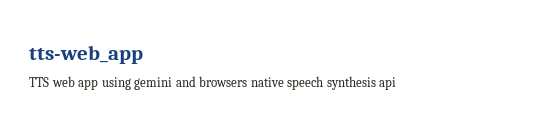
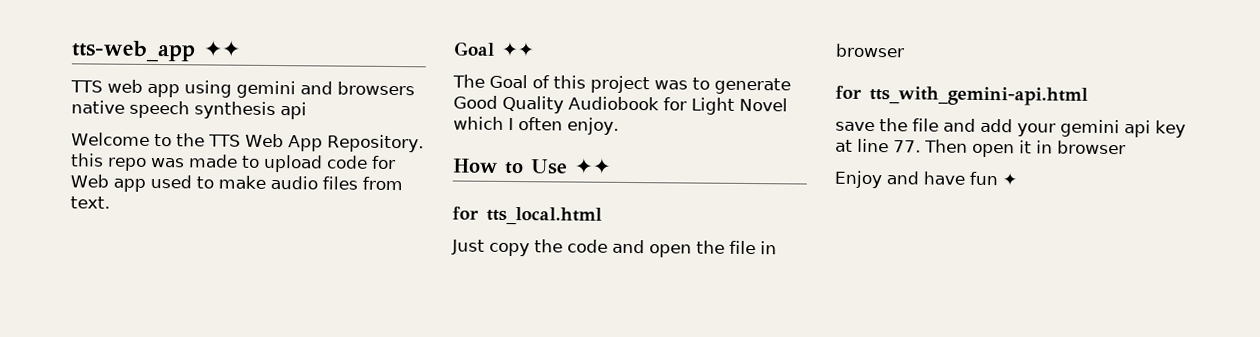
- tts-web_app
+ tts-web_app ✦✦
+ Welcome to the TTS Web App Repository. this repo was made to upload code for Web app used to make audio files from text.
+ Goal ✦✦
+ The Goal of this project was to generate Good Quality Audiobook for Light Novel which I often enjoy.
+ How to Use ✦✦
+ for tts_local.html
+ Just copy the code and open the file in browser
+ for tts_with_gemini-api.html
+ save the file and add your gemini api key at line 77. Then open it in browser
+ Enjoy and have fun ✦

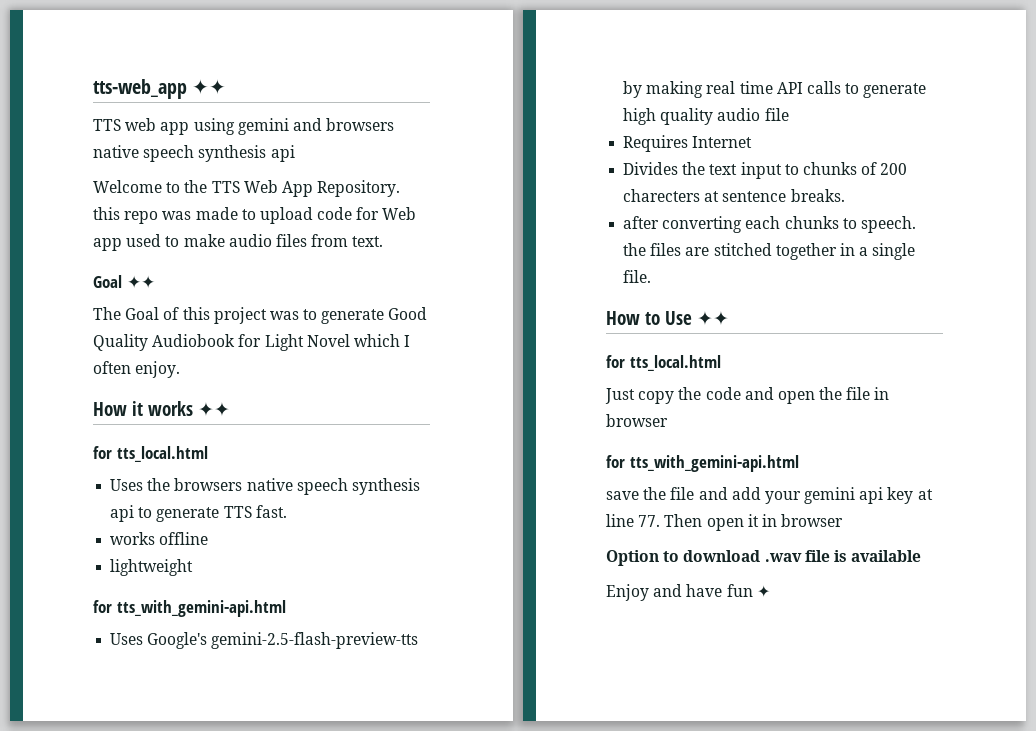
+ How it works ✦✦
+ for tts_local.html
+ Uses the browsers native speech synthesis api to generate TTS fast.
+ works offline
+ lightweight
+ for tts_with_gemini-api.html
+ Uses Google's gemini-2.5-flash-preview-tts by making real time API calls to generate high quality audio file
+ Requires Internet
+ Divides the text input to chunks of 200 charecters at sentence breaks.
+ after converting each chunks to speech. the files are stitched together in a single file.
+ Option to download .wav file is available

